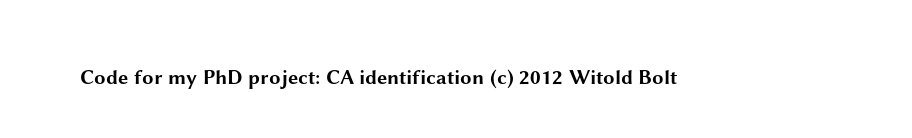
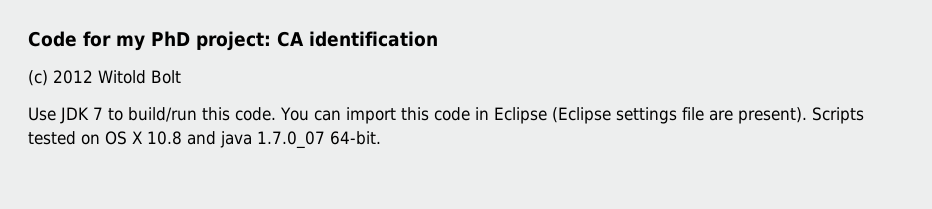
- Code for my PhD project: CA identification (c) 2012 Witold Bolt
+ Code for my PhD project: CA identification
+ (c) 2012 Witold Bolt
+ Use JDK 7 to build/run this code. You can import this code in Eclipse (Eclipse settings file are present). Scripts tested on OS X 10.8 and java 1.7.0_07 64-bit.

